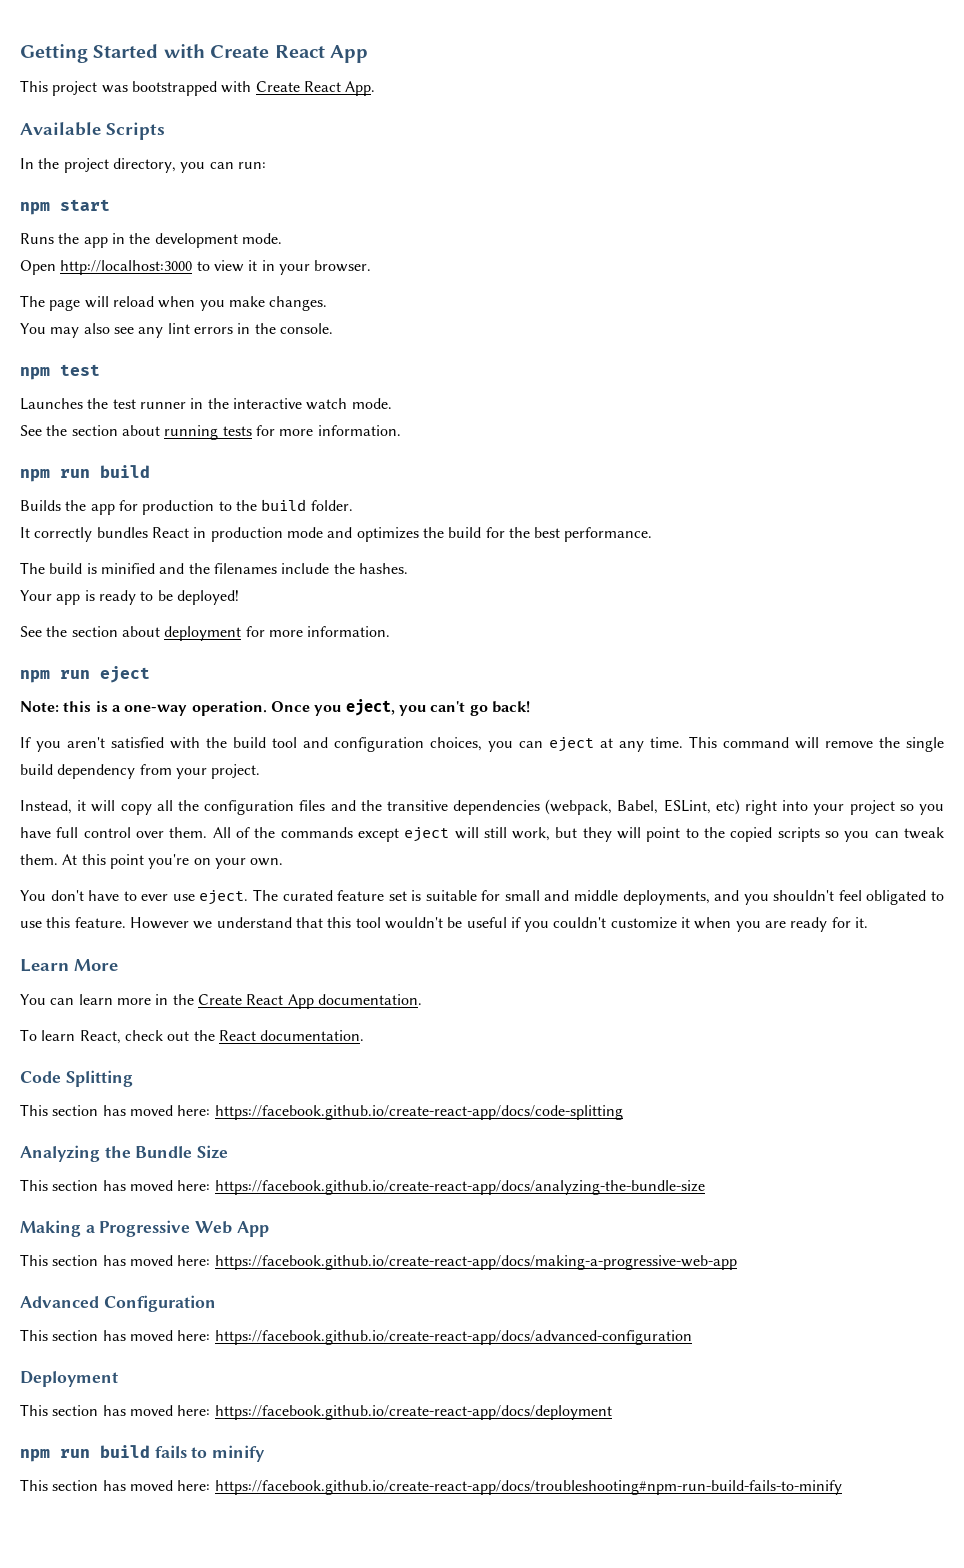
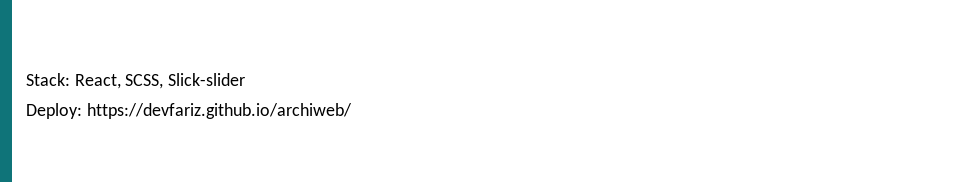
- Getting Started with Create React App
- This project was bootstrapped with Create React App.
- Available Scripts
- In the project directory, you can run:
- npm start
- Runs the app in the development mode.
- Open http://localhost:3000 to view it in your browser.
- The page will reload when you make changes.
- You may also see any lint errors in the console.
- npm test
- Launches the test runner in the interactive watch mode.
- See the section about running tests for more information.
- npm run build
- Builds the app for production to the build folder.
- It correctly bundles React in production mode and optimizes the build for the best performance.
- The build is minified and the filenames include the hashes.
- Your app is ready to be deployed!
- See the section about deployment for more information.
- npm run eject
- Note: this is a one-way operation. Once you eject, you can't go back!
- If you aren't satisfied with the build tool and configuration choices, you can eject at any time. This command will remove the single build dependency from your project.
- Instead, it will copy all the configuration files and the transitive dependencies (webpack, Babel, ESLint, etc) right into your project so you have full control over them. All of the commands except eject will still work, but they will point to the copied scripts so you can tweak them. At this point you're on your own.
- You don't have to ever use eject. The curated feature set is suitable for small and middle deployments, and you shouldn't feel obligated to use this feature. However we understand that this tool wouldn't be useful if you couldn't customize it when you are ready for it.
- Learn More
- You can learn more in the Create React App documentation.
- To learn React, check out the React documentation.
- Code Splitting
- This section has moved here: https://facebook.github.io/create-react-app/docs/code-splitting
- Analyzing the Bundle Size
- This section has moved here: https://facebook.github.io/create-react-app/docs/analyzing-the-bundle-size
- Making a Progressive Web App
- This section has moved here: https://facebook.github.io/create-react-app/docs/making-a-progressive-web-app
- Advanced Configuration
- This section has moved here: https://facebook.github.io/create-react-app/docs/advanced-configuration
- Deployment
- This section has moved here: https://facebook.github.io/create-react-app/docs/deployment
- npm run build fails to minify
- This section has moved here: https://facebook.github.io/create-react-app/docs/troubleshooting#npm-run-build-fails-to-minify
+ Stack: React, SCSS, Slick-slider
+ Deploy: https://devfariz.github.io/archiweb/

